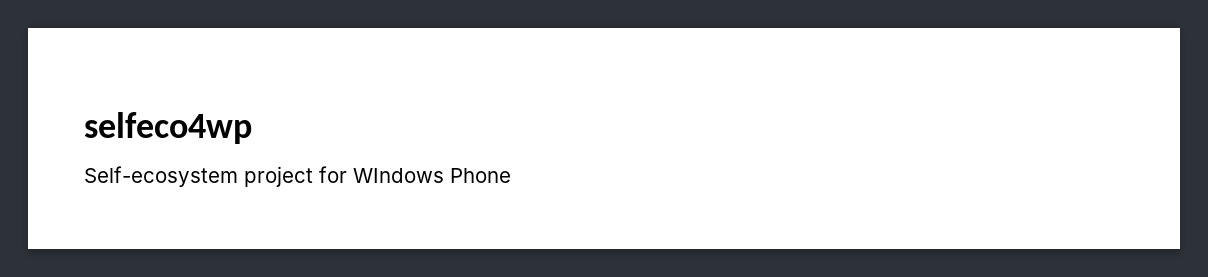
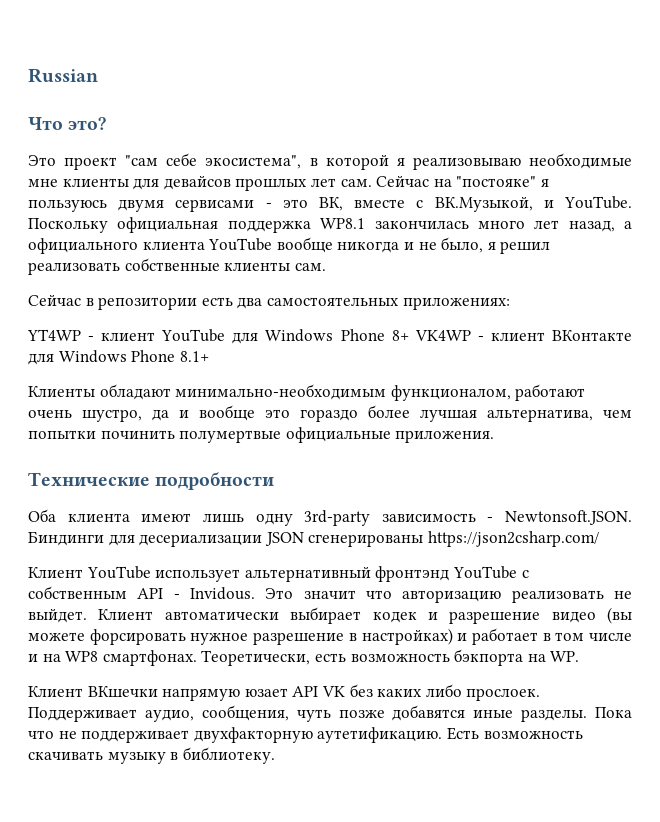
- selfeco4wp
- Self-ecosystem project for WIndows Phone
+ Russian
+ Что это?
+ Это проект "сам себе экосистема", в которой я реализовываю необходимые мне клиенты для девайсов прошлых лет сам. Сейчас на "постояке" я пользуюсь двумя сервисами - это ВК, вместе с ВК.Музыкой, и YouTube. Поскольку официальная поддержка WP8.1 закончилась много лет назад, а официального клиента YouTube вообще никогда и не было, я решил реализовать собственные клиенты сам.
+ Сейчас в репозитории есть два самостоятельных приложениях:
+ YT4WP - клиент YouTube для Windows Phone 8+ VK4WP - клиент ВКонтакте для Windows Phone 8.1+
+ Клиенты обладают минимально-необходимым функционалом, работают очень шустро, да и вообще это гораздо более лучшая альтернатива, чем попытки починить полумертвые официальные приложения.
+ Технические подробности
+ Оба клиента имеют лишь одну 3rd-party зависимость - Newtonsoft.JSON. Биндинги для десериализации JSON сгенерированы https://json2csharp.com/
+ Клиент YouTube использует альтернативный фронтэнд YouTube с собственным API - Invidous. Это значит что авторизацию реализовать не выйдет. Клиент автоматически выбирает кодек и разрешение видео (вы можете форсировать нужное разрешение в настройках) и работает в том числе и на WP8 смартфонах. Теоретически, есть возможность бэкпорта на WP.
+ Клиент ВКшечки напрямую юзает API VK без каких либо прослоек. Поддерживает аудио, сообщения, чуть позже добавятся иные разделы. Пока что не поддерживает двухфакторную аутетификацию. Есть возможность скачивать музыку в библиотеку.

